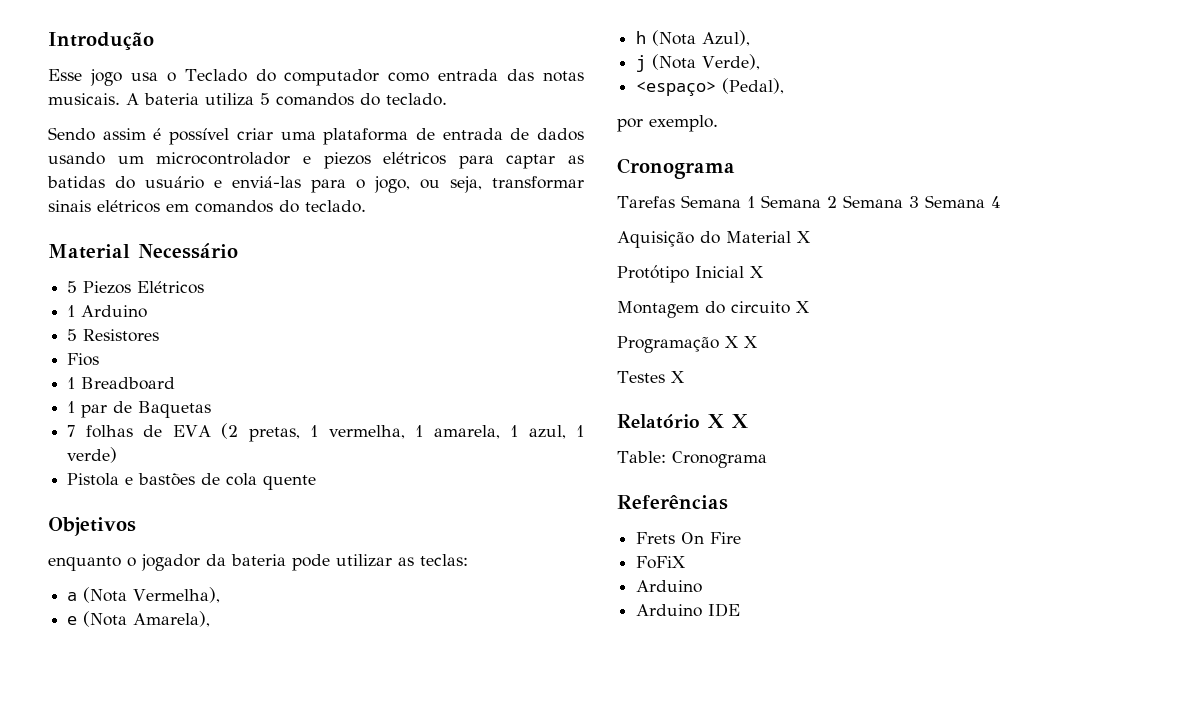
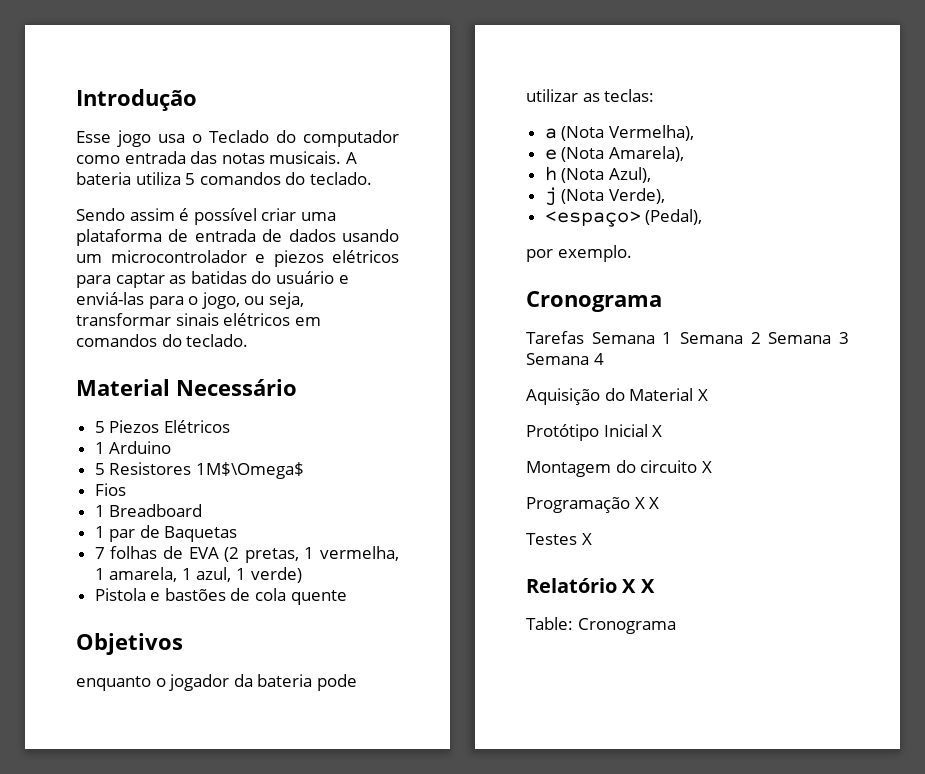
- 5 Resistores
+ 5 Resistores 1M$\Omega$
- Referências
- Frets On Fire
- FoFiX
- Arduino
- Arduino IDE

